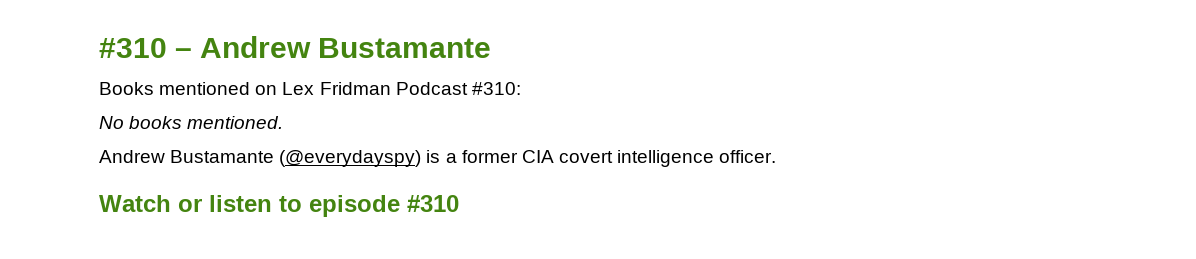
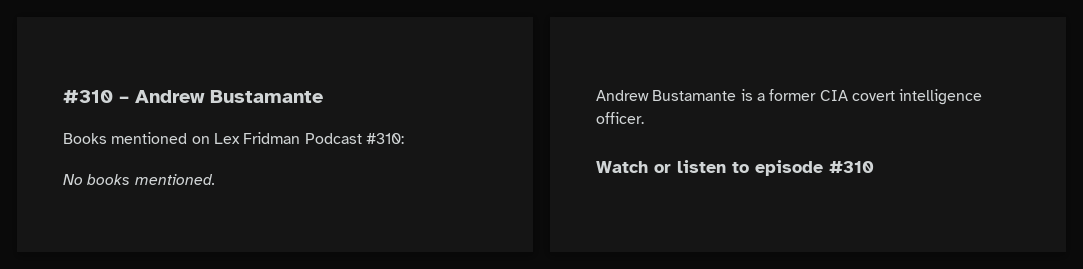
- Andrew Bustamante (@everydayspy) is a former CIA covert intelligence officer.
+ Andrew Bustamante is a former CIA covert intelligence officer.

